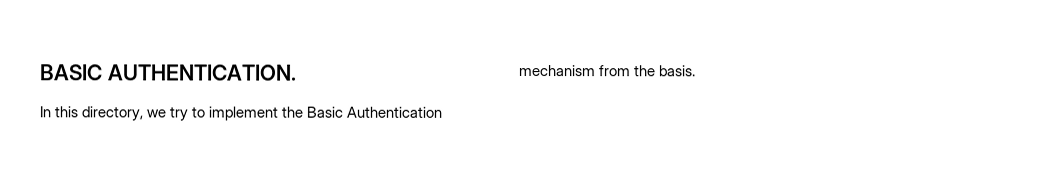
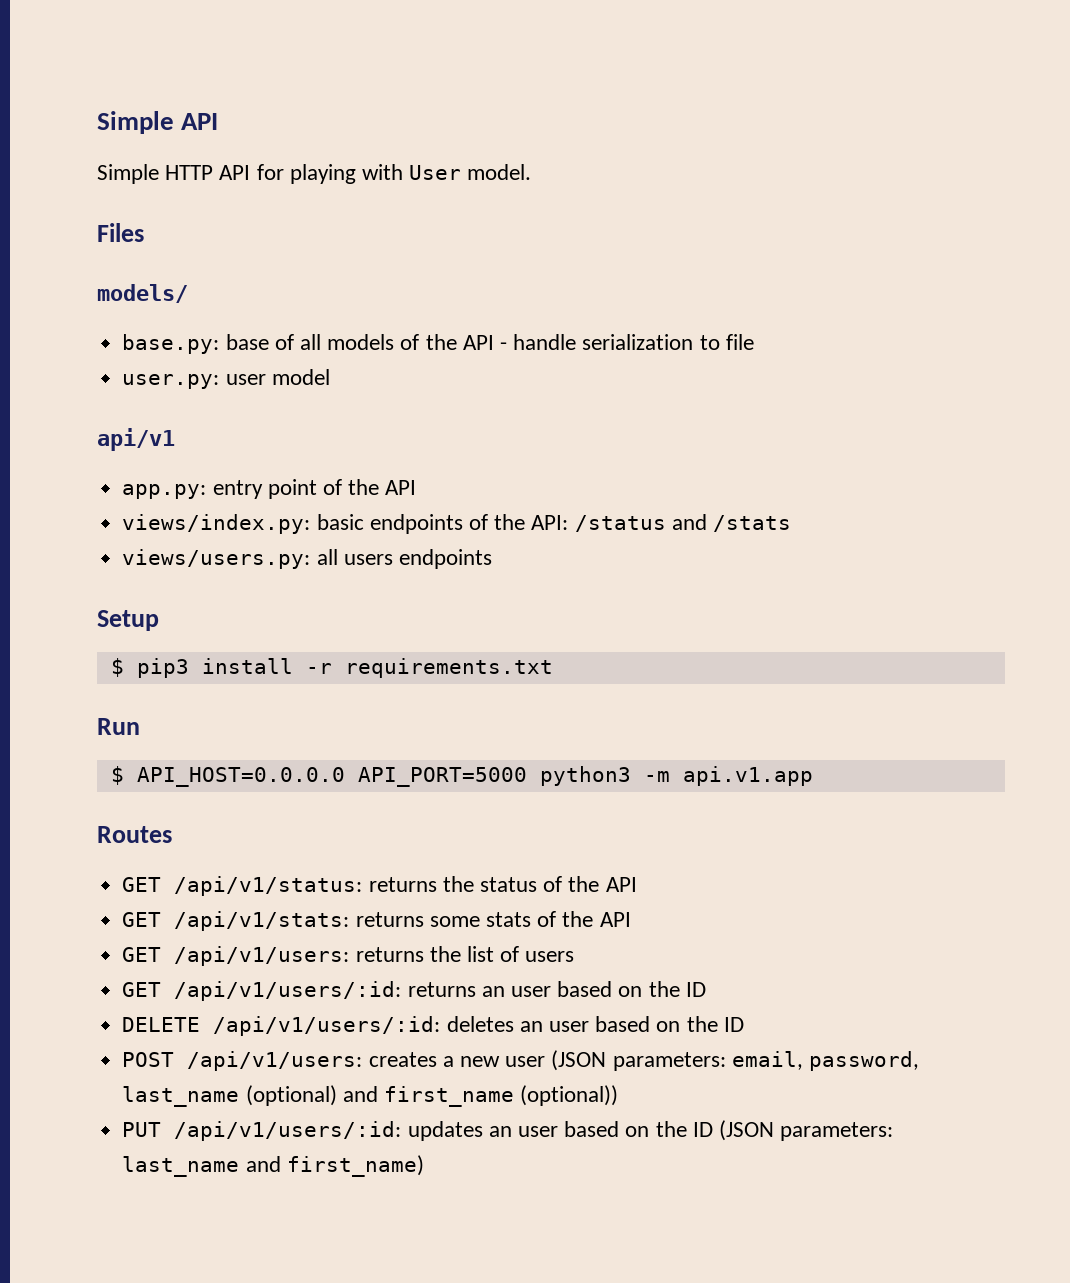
- BASIC AUTHENTICATION.
- In this directory, we try to implement the Basic Authentication mechanism from the basis.
+ Simple API
+ Simple HTTP API for playing with User model.
+ Files
+ models/
+ base.py: base of all models of the API - handle serialization to file
+ user.py: user model
+ api/v1
+ app.py: entry point of the API
+ views/index.py: basic endpoints of the API: /status and /stats
+ views/users.py: all users endpoints
+ Setup
+ $ pip3 install -r requirements.txt
+ Run
+ $ API_HOST=0.0.0.0 API_PORT=5000 python3 -m api.v1.app
+ Routes
+ GET /api/v1/status: returns the status of the API
+ GET /api/v1/stats: returns some stats of the API
+ GET /api/v1/users: returns the list of users
+ GET /api/v1/users/:id: returns an user based on the ID
+ DELETE /api/v1/users/:id: deletes an user based on the ID
+ POST /api/v1/users: creates a new user (JSON parameters: email, password, last_name (optional) and first_name (optional))
+ PUT /api/v1/users/:id: updates an user based on the ID (JSON parameters: last_name and first_name)

